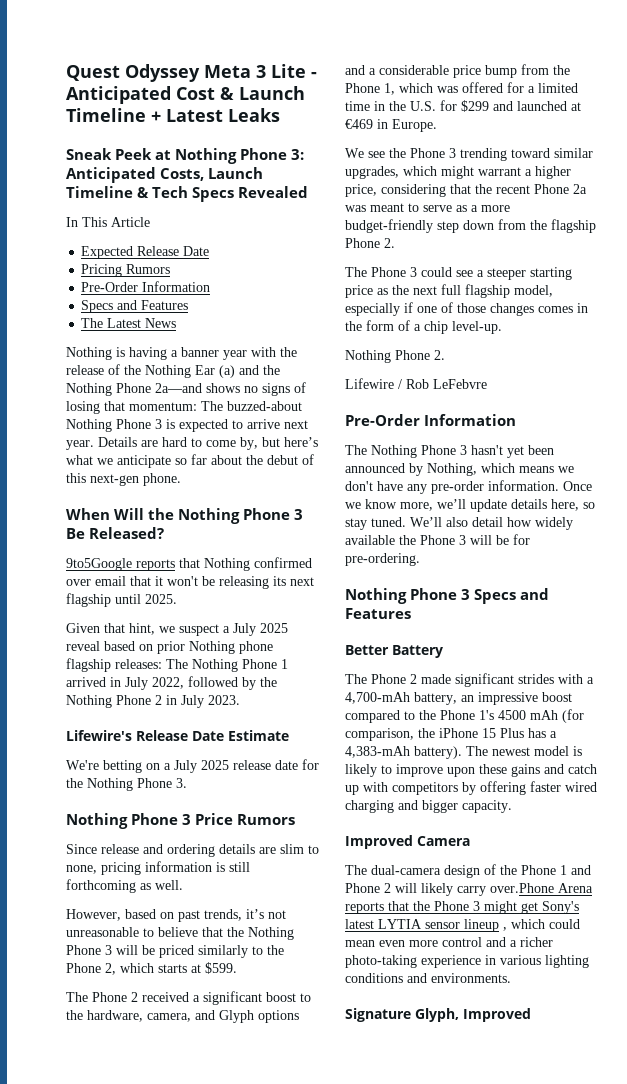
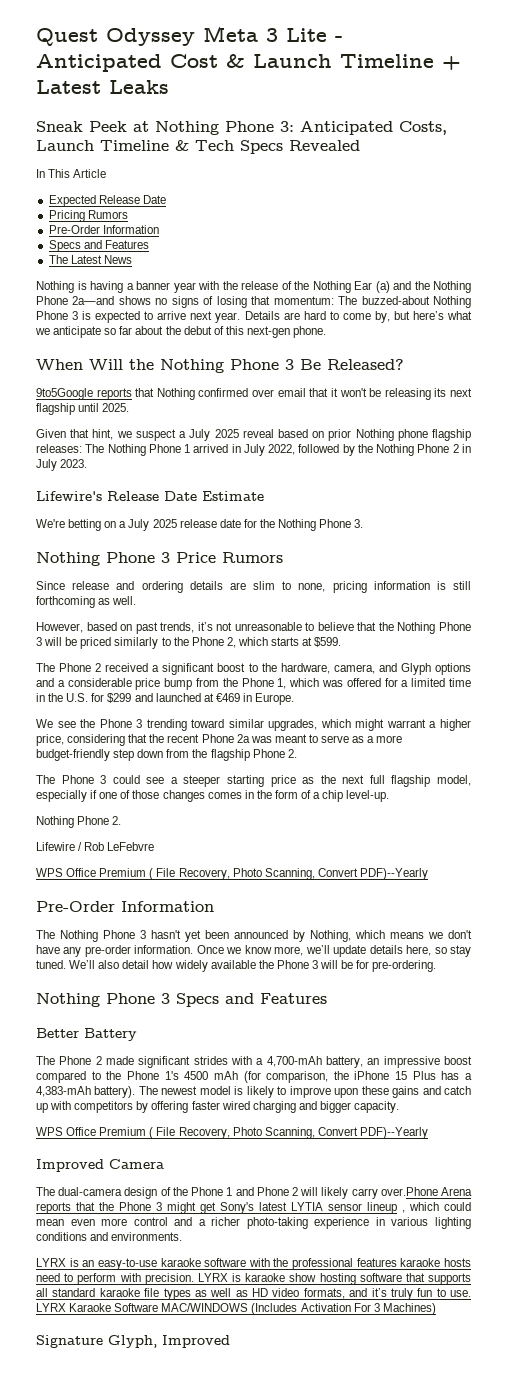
  Lifewire / Rob LeFebvre
+ WPS Office Premium ( File Recovery, Photo Scanning, Convert PDF)--Yearly
  The newest model is likely to improve upon these gains and catch up with competitors by offering faster wired charging and bigger capacity.
+ WPS Office Premium ( File Recovery, Photo Scanning, Convert PDF)--Yearly
+ LYRX is an easy-to-use karaoke software with the professional features karaoke hosts need to perform with precision. LYRX is karaoke show hosting software that supports all standard karaoke file types as well as HD video formats, and it’s truly fun to use. LYRX Karaoke Software MAC/WINDOWS (Includes Activation For 3 Machines)

